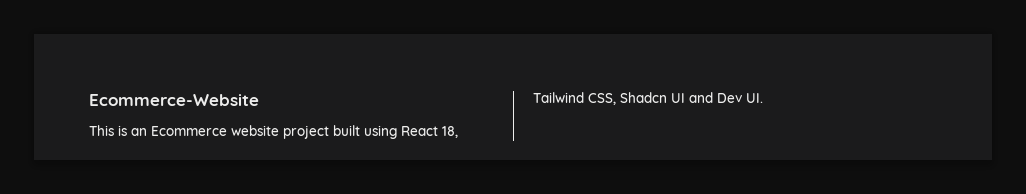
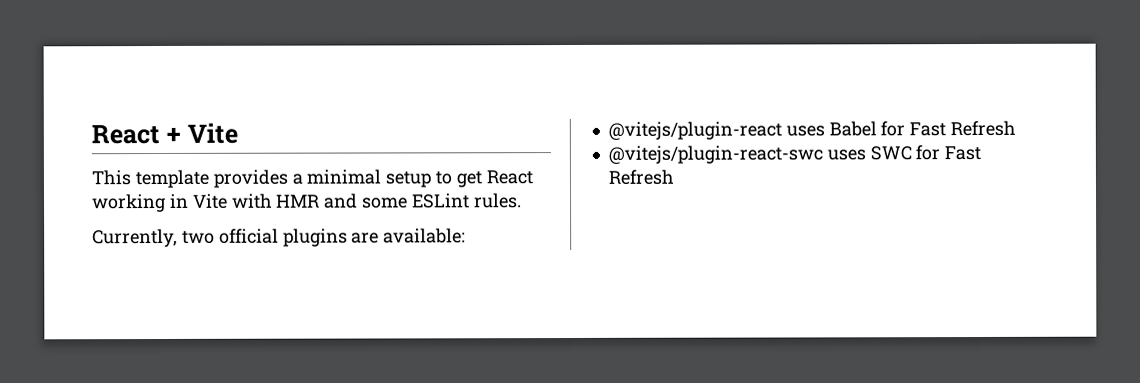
- Ecommerce-Website
- This is an Ecommerce website project built using React 18, Tailwind CSS, Shadcn UI and Dev UI.
+ React + Vite
+ This template provides a minimal setup to get React working in Vite with HMR and some ESLint rules.
+ Currently, two official plugins are available:
+ @vitejs/plugin-react uses Babel for Fast Refresh
+ @vitejs/plugin-react-swc uses SWC for Fast Refresh

